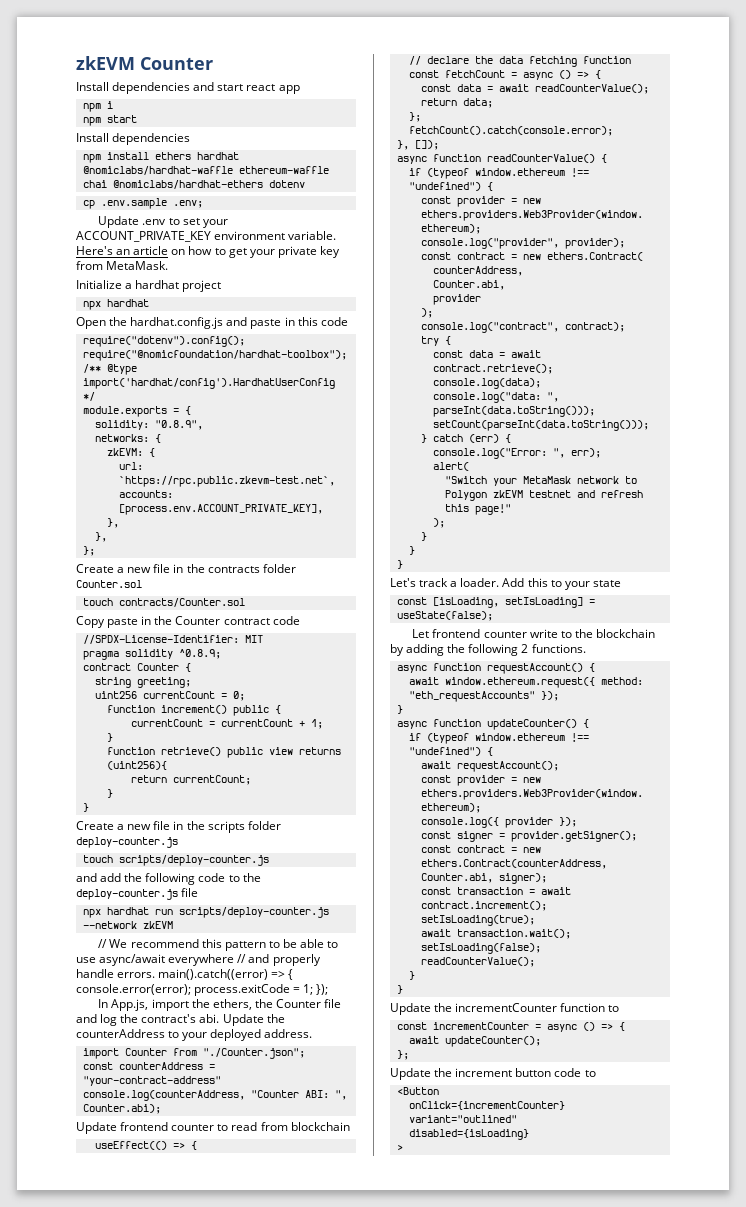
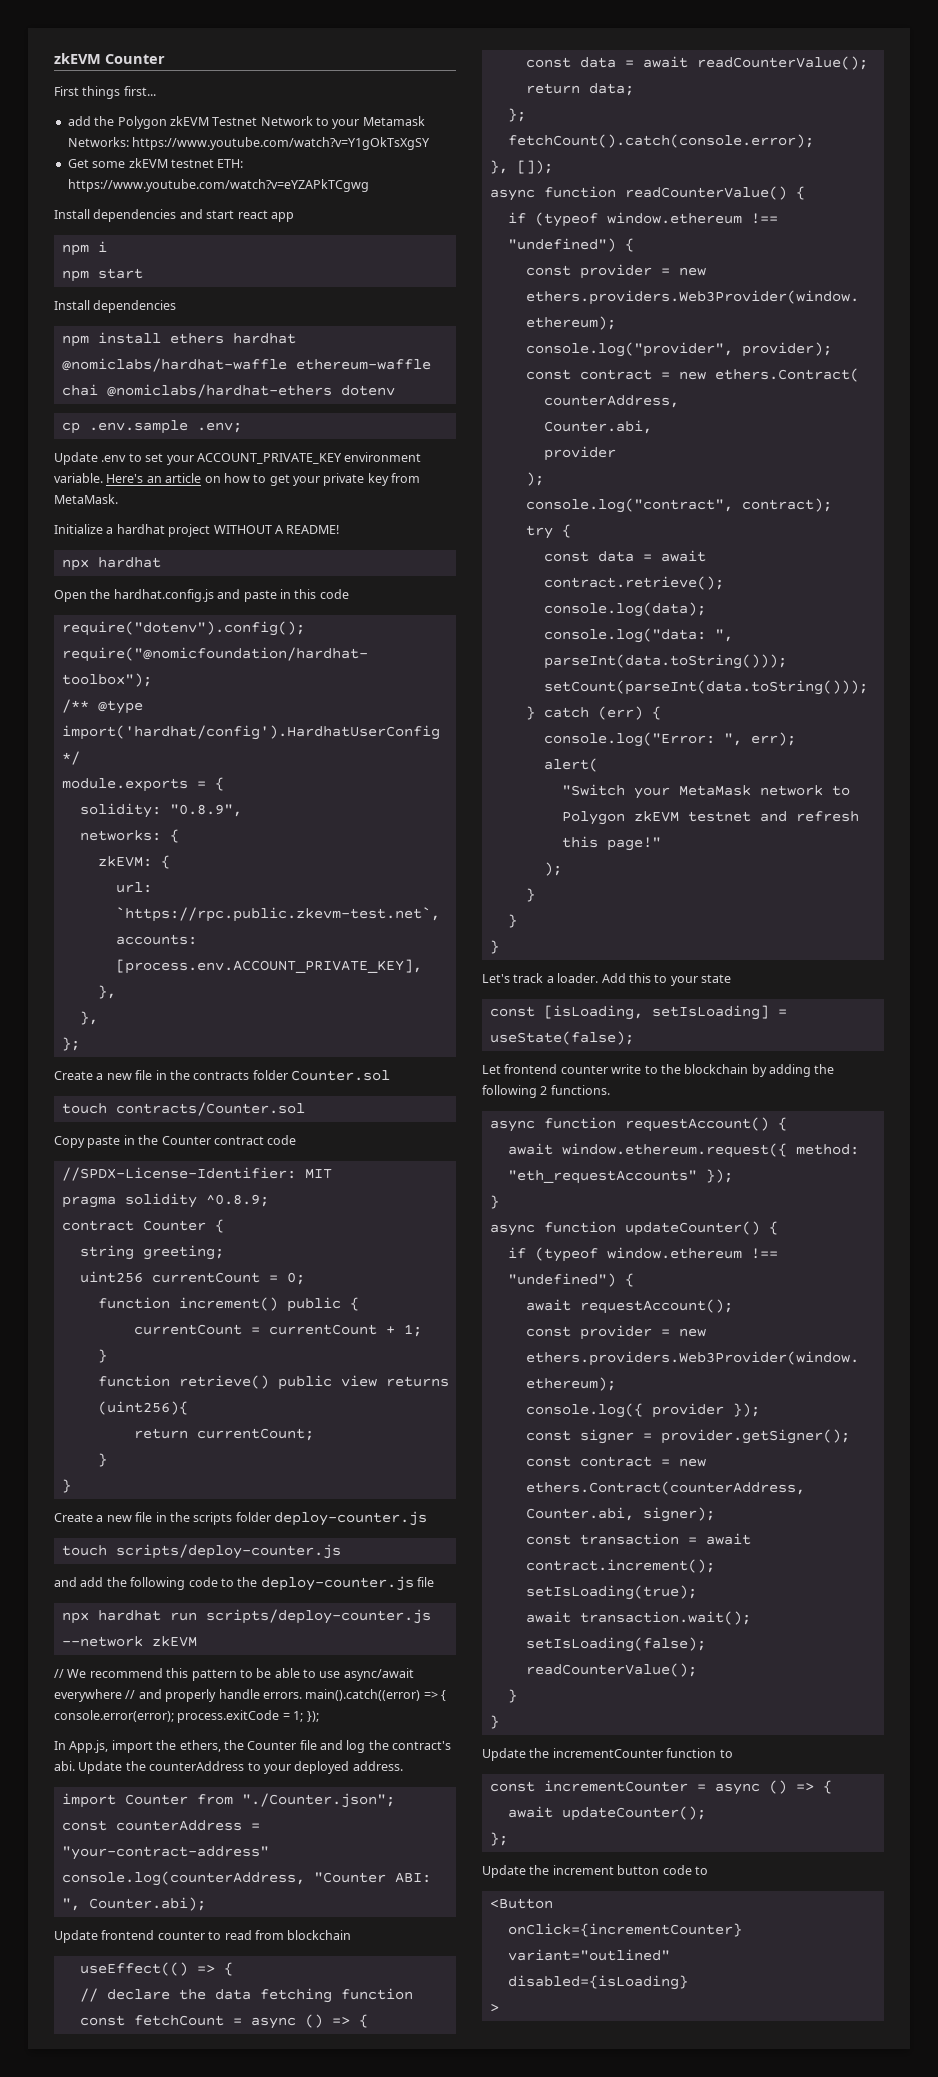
+ First things first...
+ add the Polygon zkEVM Testnet Network to your Metamask Networks: https://www.youtube.com/watch?v=Y1gOkTsXgSY
+ Get some zkEVM testnet ETH: https://www.youtube.com/watch?v=eYZAPkTCgwg
- Initialize a hardhat project
+ Initialize a hardhat project WITHOUT A README!

